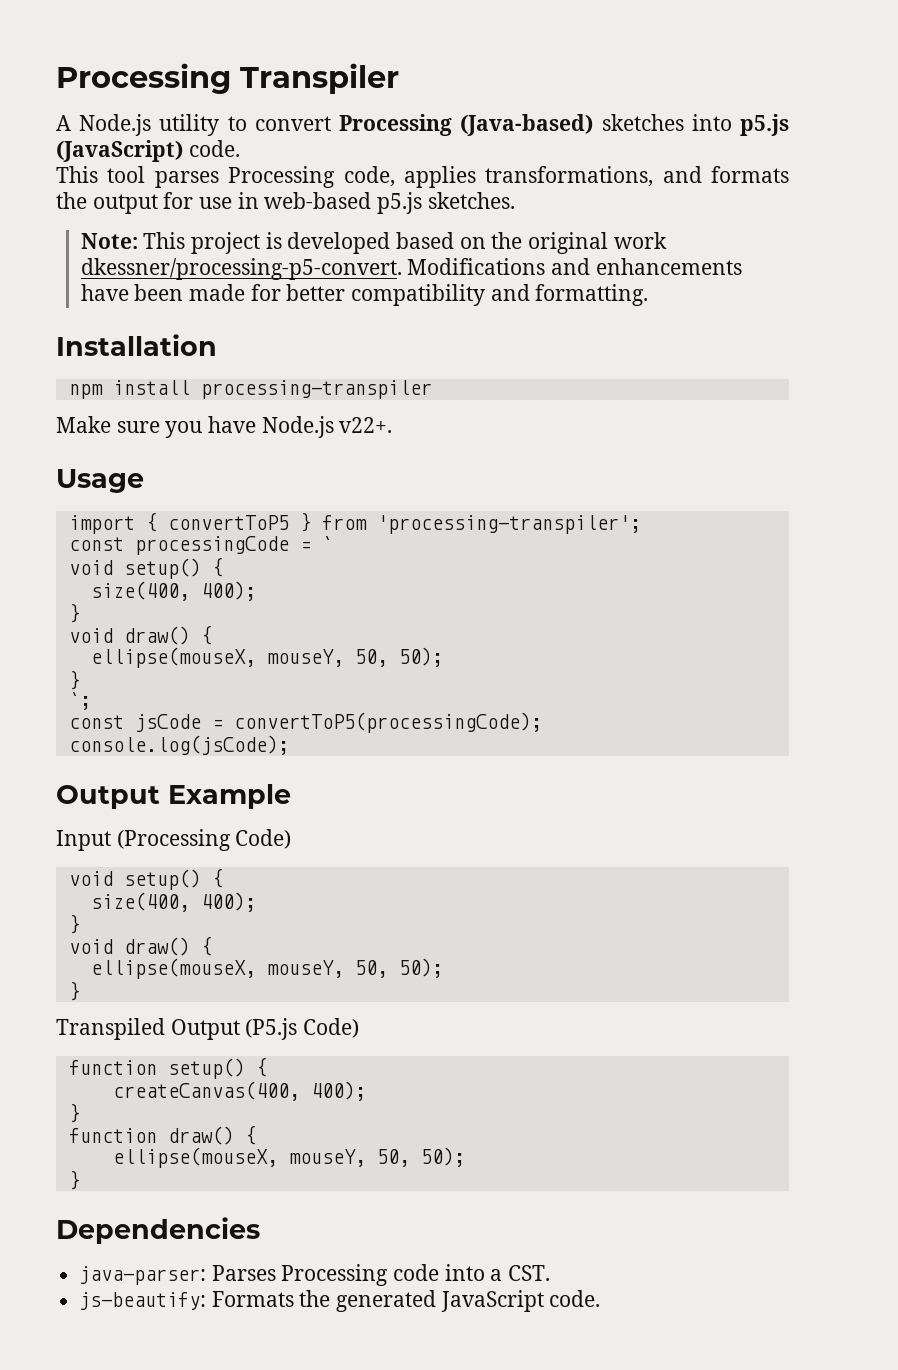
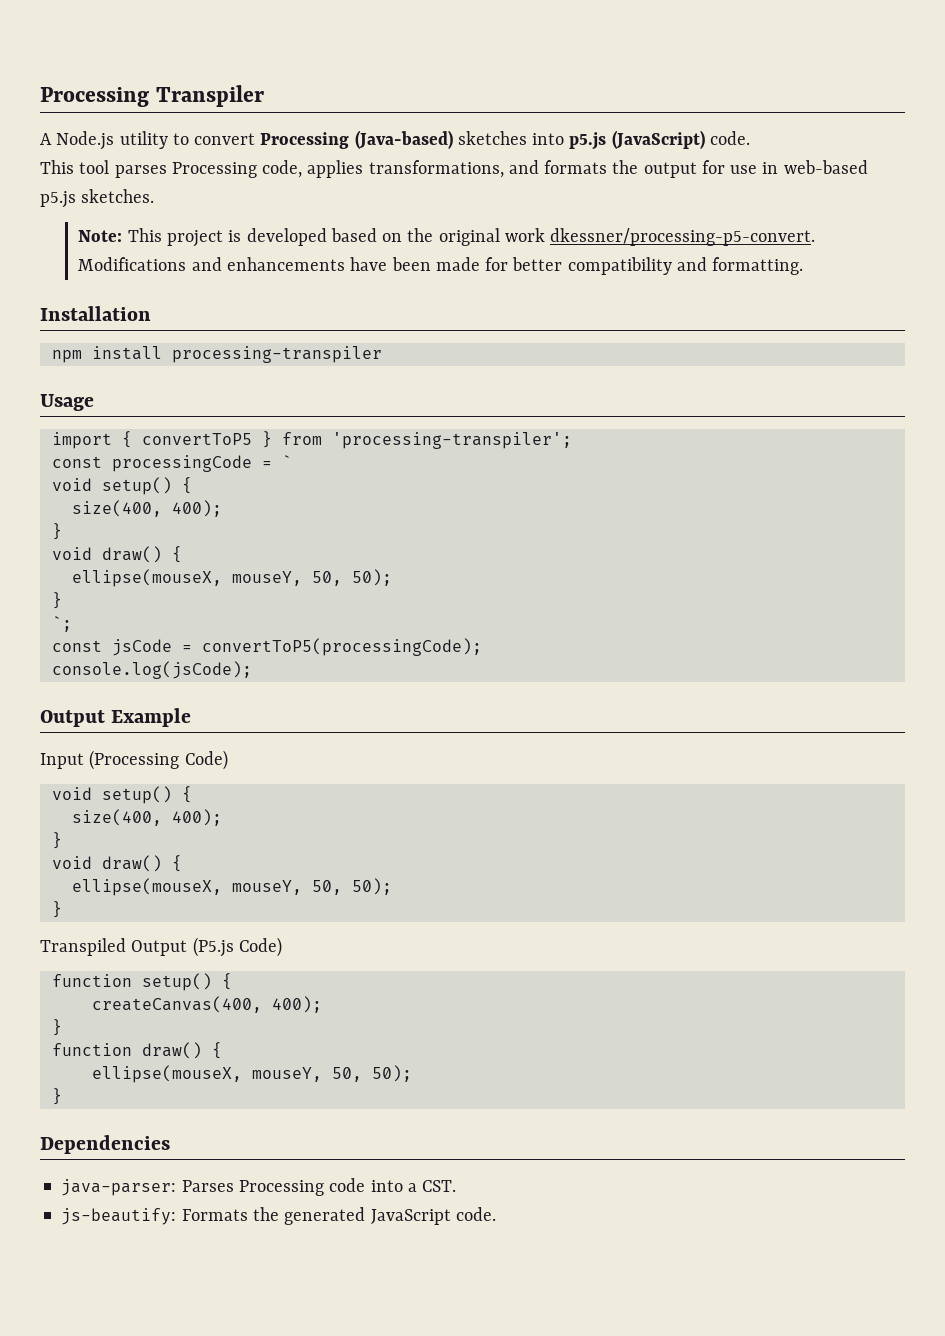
- Make sure you have Node.js v22+.

